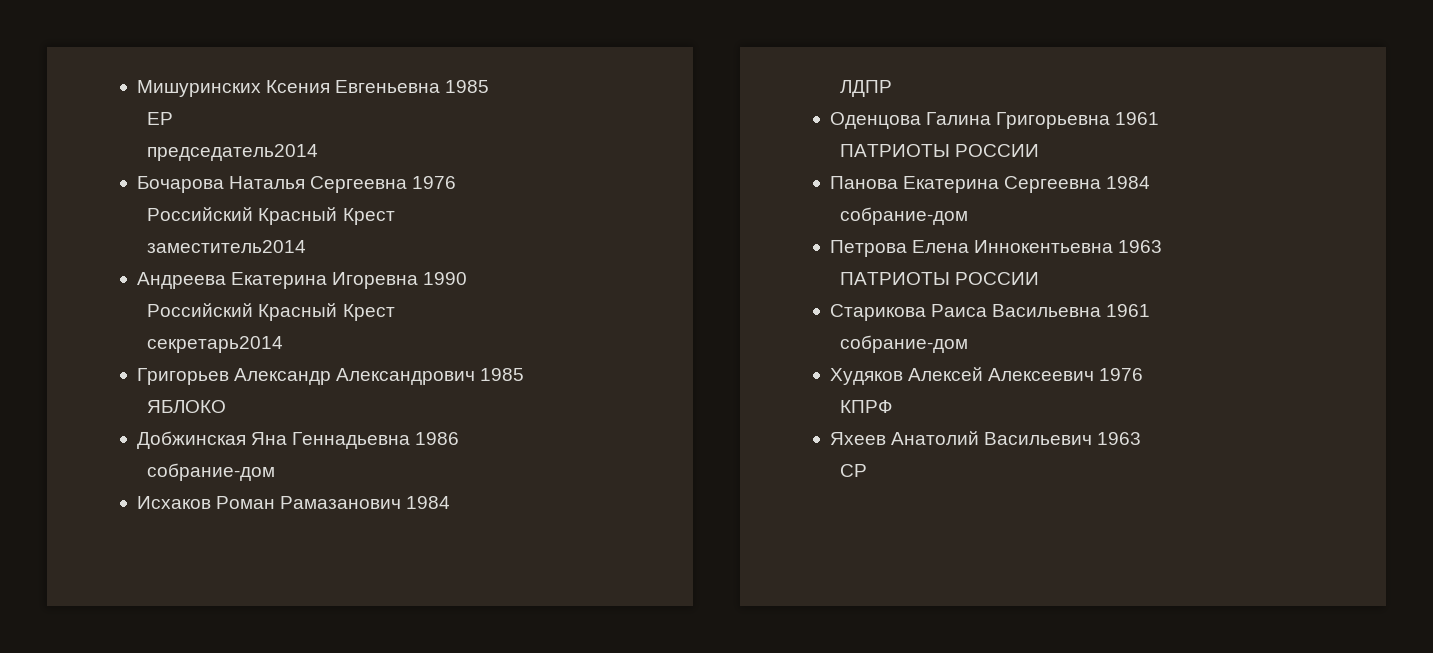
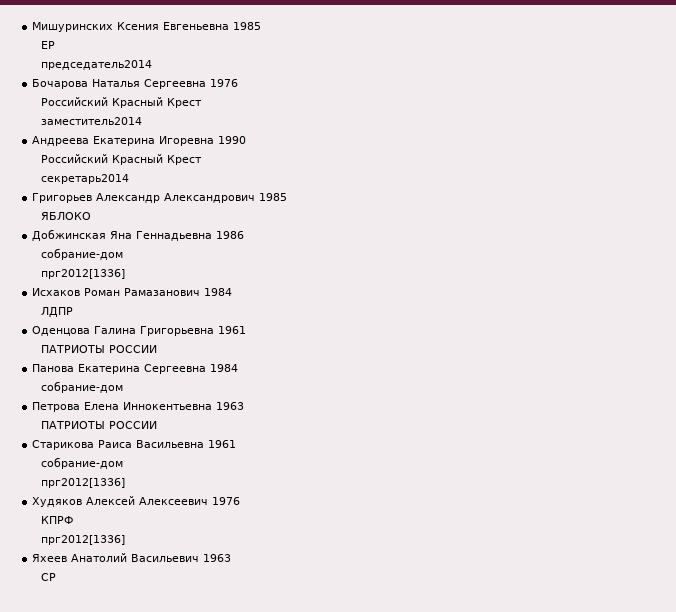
  Добжинская Яна Геннадьевна 1986
  собрание-дом
+ прг2012[1336]
  Старикова Раиса Васильевна 1961
  собрание-дом
+ прг2012[1336]
  КПРФ
+ прг2012[1336]

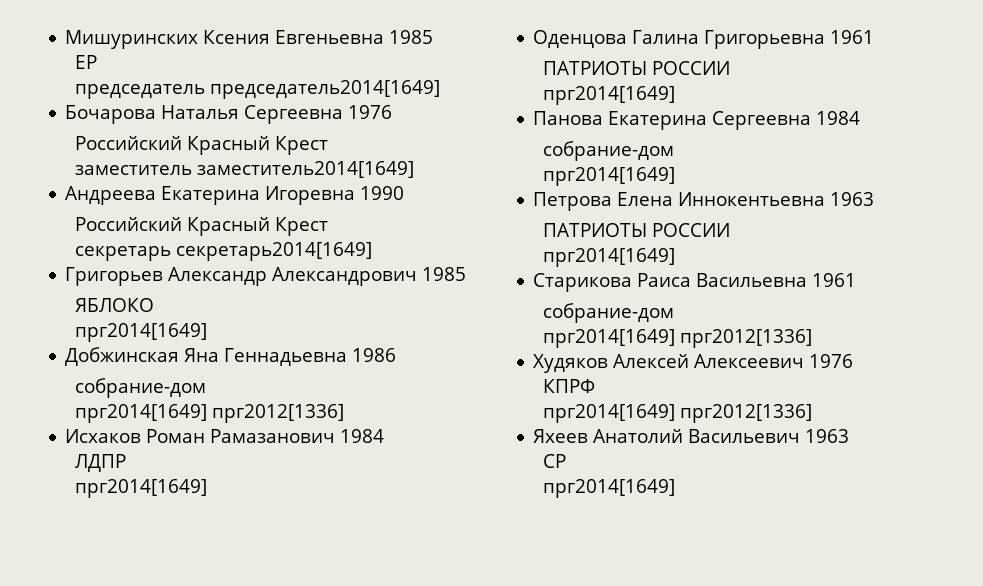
- председатель2014
+ председатель председатель2014[1649]
- заместитель2014
+ заместитель заместитель2014[1649]
- секретарь2014
+ секретарь секретарь2014[1649]
  ЯБЛОКО
+ прг2014[1649]
  Добжинская Яна Геннадьевна 1986
  собрание-дом
- прг2012[1336]
+ прг2014[1649] прг2012[1336]
  ЛДПР
+ прг2014[1649]
  Оденцова Галина Григорьевна 1961
  ПАТРИОТЫ РОССИИ
+ прг2014[1649]
  Панова Екатерина Сергеевна 1984
  собрание-дом
+ прг2014[1649]
  Петрова Елена Иннокентьевна 1963
  ПАТРИОТЫ РОССИИ
+ прг2014[1649]
  Старикова Раиса Васильевна 1961
  собрание-дом
- прг2012[1336]
+ прг2014[1649] прг2012[1336]
  КПРФ
- прг2012[1336]
+ прг2014[1649] прг2012[1336]
  СР
+ прг2014[1649]

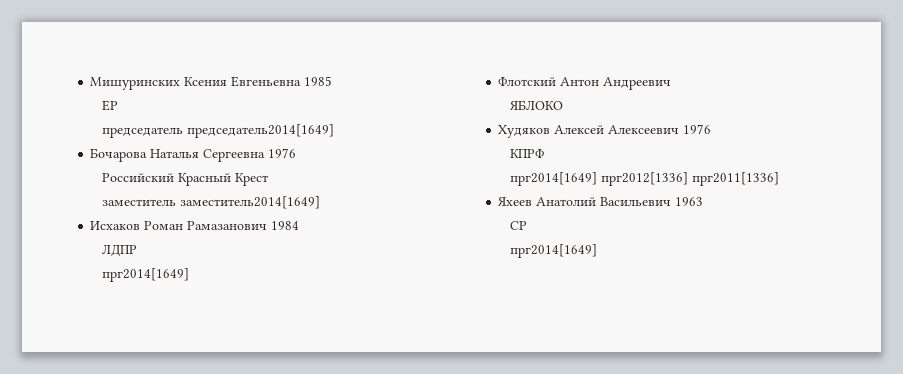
- Андреева Екатерина Игоревна 1990
- Российский Красный Крест
- секретарь секретарь2014[1649]
- Григорьев Александр Александрович 1985
- ЯБЛОКО
- прг2014[1649]
- Добжинская Яна Геннадьевна 1986
- собрание-дом
- прг2014[1649] прг2012[1336]
- Оденцова Галина Григорьевна 1961
- ПАТРИОТЫ РОССИИ
- прг2014[1649]
- Панова Екатерина Сергеевна 1984
- собрание-дом
- прг2014[1649]
- Петрова Елена Иннокентьевна 1963
- ПАТРИОТЫ РОССИИ
- прг2014[1649]
- Старикова Раиса Васильевна 1961
- собрание-дом
- прг2014[1649] прг2012[1336]
+ Флотский Антон Андреевич
+ ЯБЛОКО
  КПРФ
- прг2014[1649] прг2012[1336]
+ прг2014[1649] прг2012[1336] прг2011[1336]

